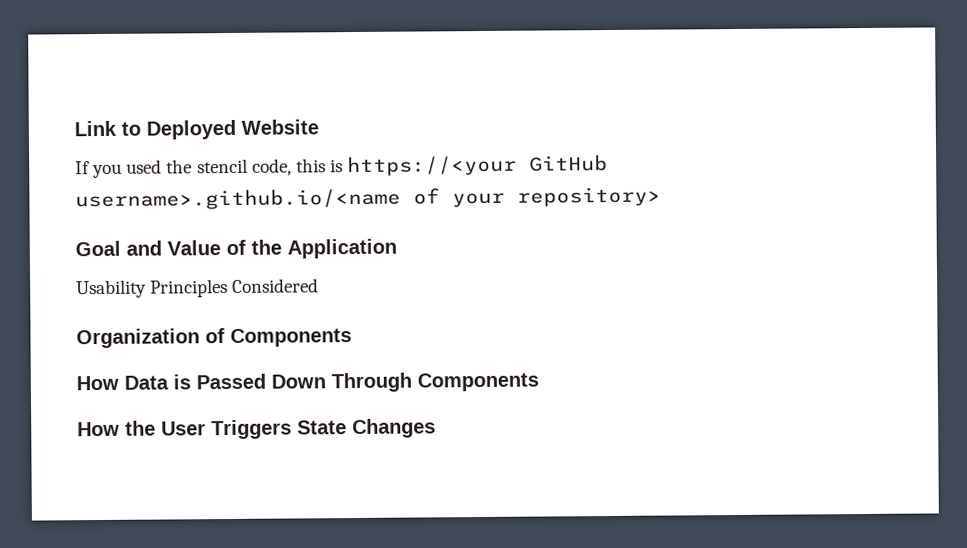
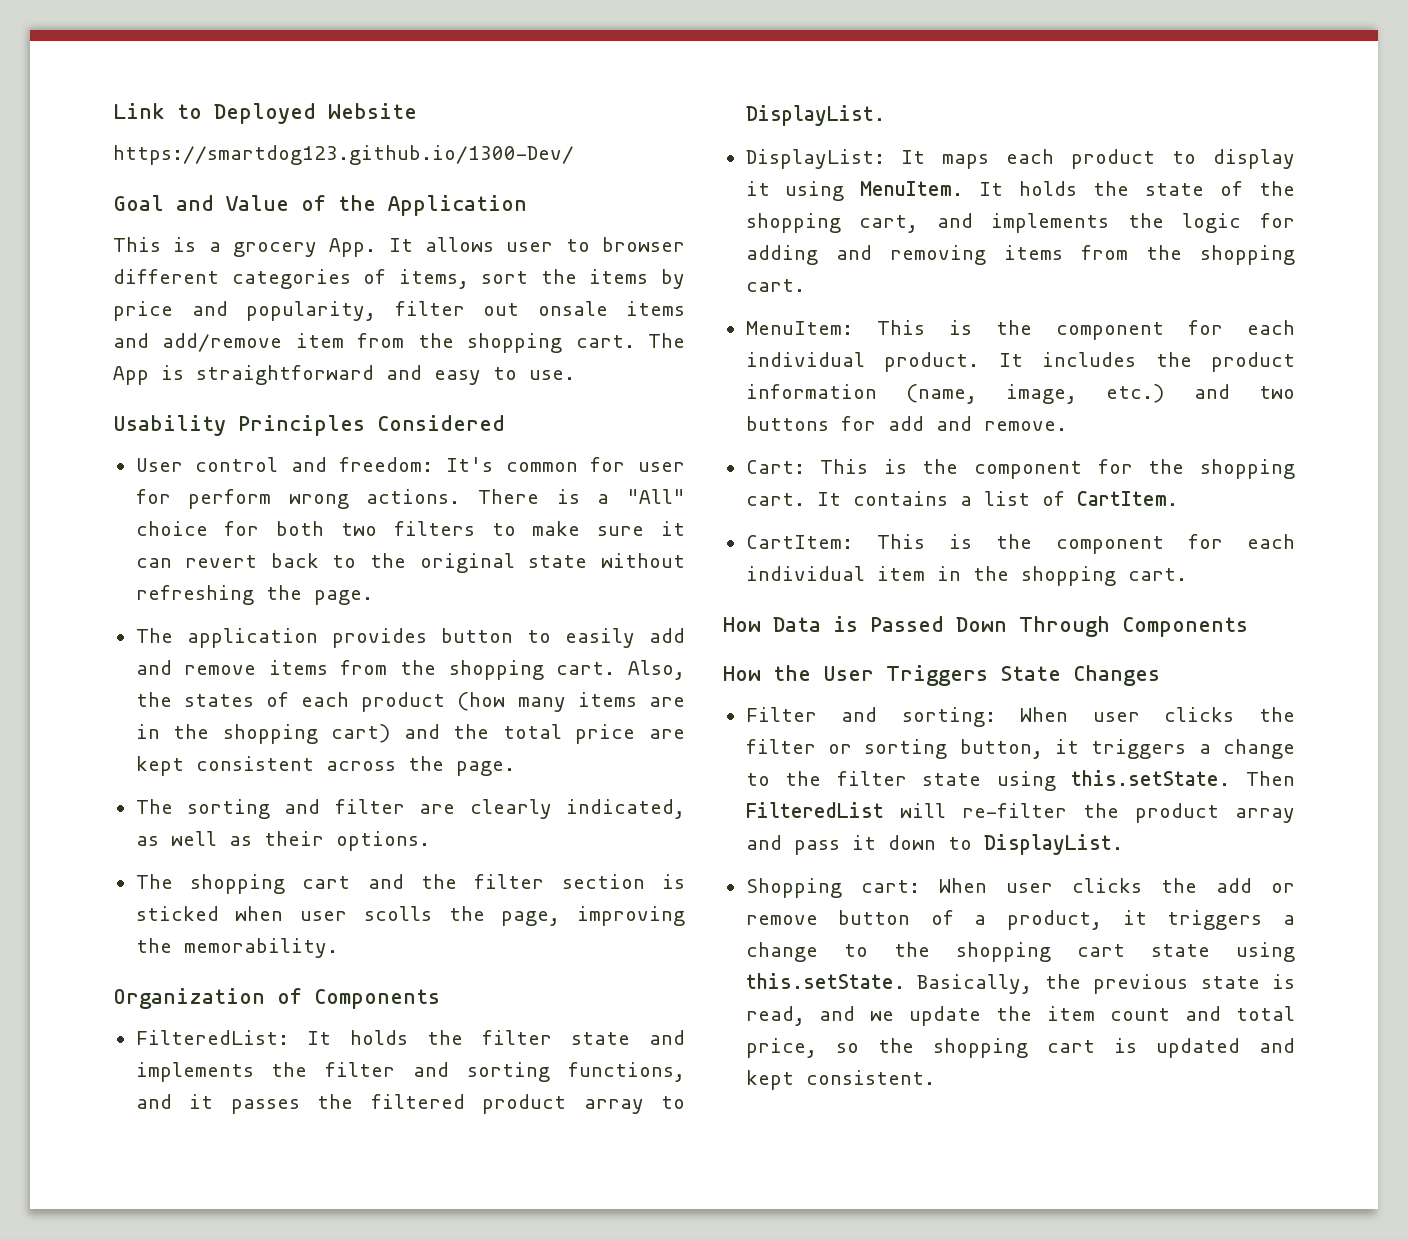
- If you used the stencil code, this is https://<your GitHub username>.github.io/<name of your repository>
+ https://smartdog123.github.io/1300-Dev/
+ This is a grocery App. It allows user to browser different categories of items, sort the items by price and popularity, filter out onsale items and add/remove item from the shopping cart. The App is straightforward and easy to use.
  Usability Principles Considered
+ User control and freedom: It's common for user for perform wrong actions. There is a "All" choice for both two filters to make sure it can revert back to the original state without refreshing the page.
+ The application provides button to easily add and remove items from the shopping cart. Also, the states of each product (how many items are in the shopping cart) and the total price are kept consistent across the page.
+ The sorting and filter are clearly indicated, as well as their options.
+ The shopping cart and the filter section is sticked when user scolls the page, improving the memorability.
  Organization of Components
+ FilteredList: It holds the filter state and implements the filter and sorting functions, and it passes the filtered product array to DisplayList.
+ DisplayList: It maps each product to display it using MenuItem. It holds the state of the shopping cart, and implements the logic for adding and removing items from the shopping cart.
+ MenuItem: This is the component for each individual product. It includes the product information (name, image, etc.) and two buttons for add and remove.
+ Cart: This is the component for the shopping cart. It contains a list of CartItem.
+ CartItem: This is the component for each individual item in the shopping cart.
+ Filter and sorting: When user clicks the filter or sorting button, it triggers a change to the filter state using this.setState. Then FilteredList will re-filter the product array and pass it down to DisplayList.
+ Shopping cart: When user clicks the add or remove button of a product, it triggers a change to the shopping cart state using this.setState. Basically, the previous state is read, and we update the item count and total price, so the shopping cart is updated and kept consistent.

